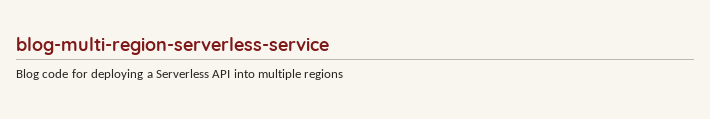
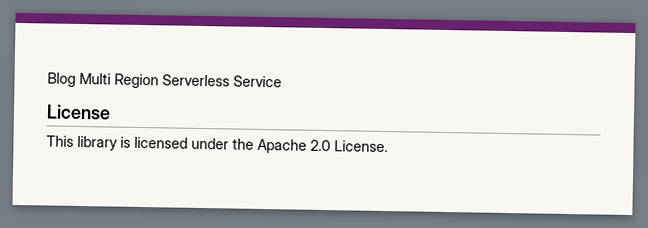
- blog-multi-region-serverless-service
- Blog code for deploying a Serverless API into multiple regions
+ Blog Multi Region Serverless Service
+ License
+ This library is licensed under the Apache 2.0 License.

